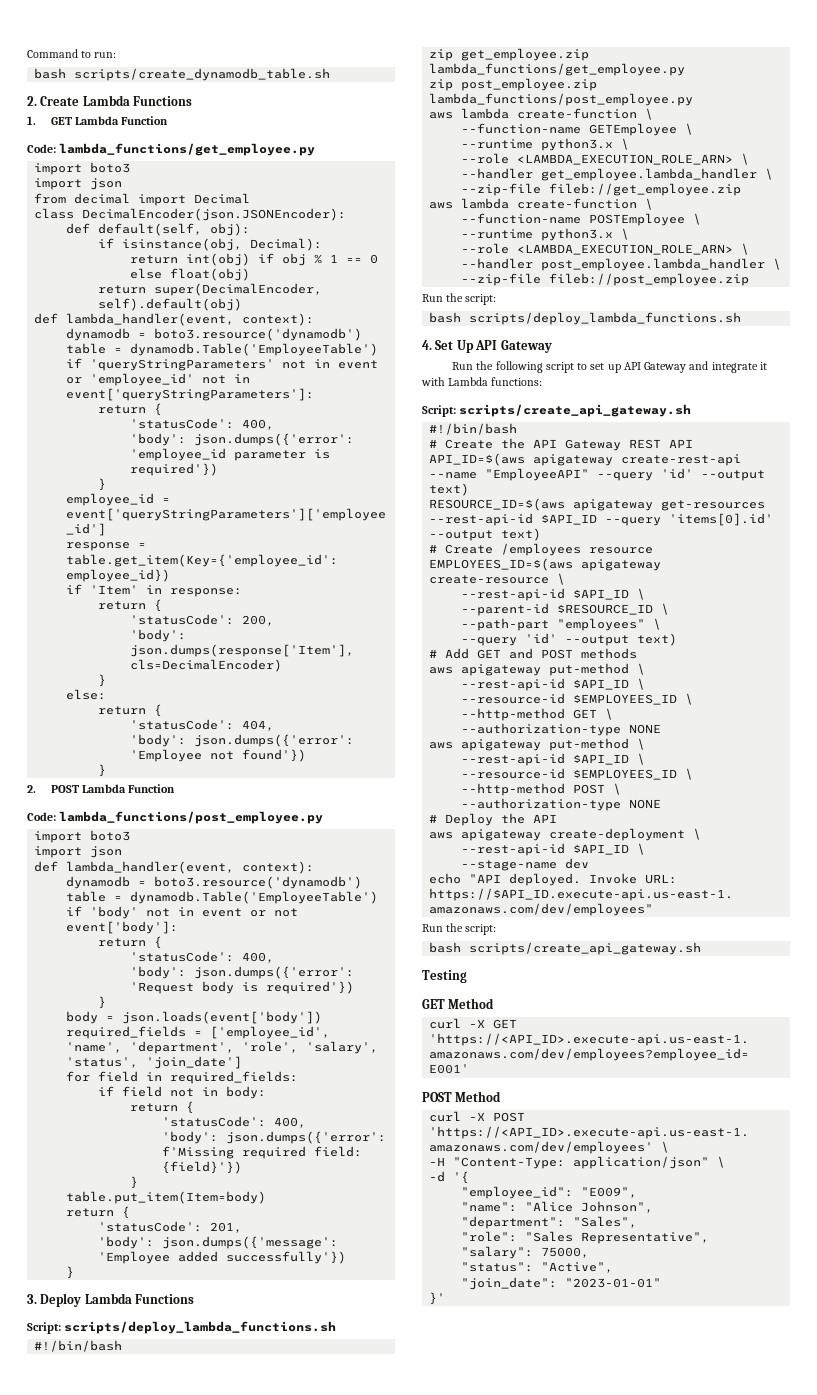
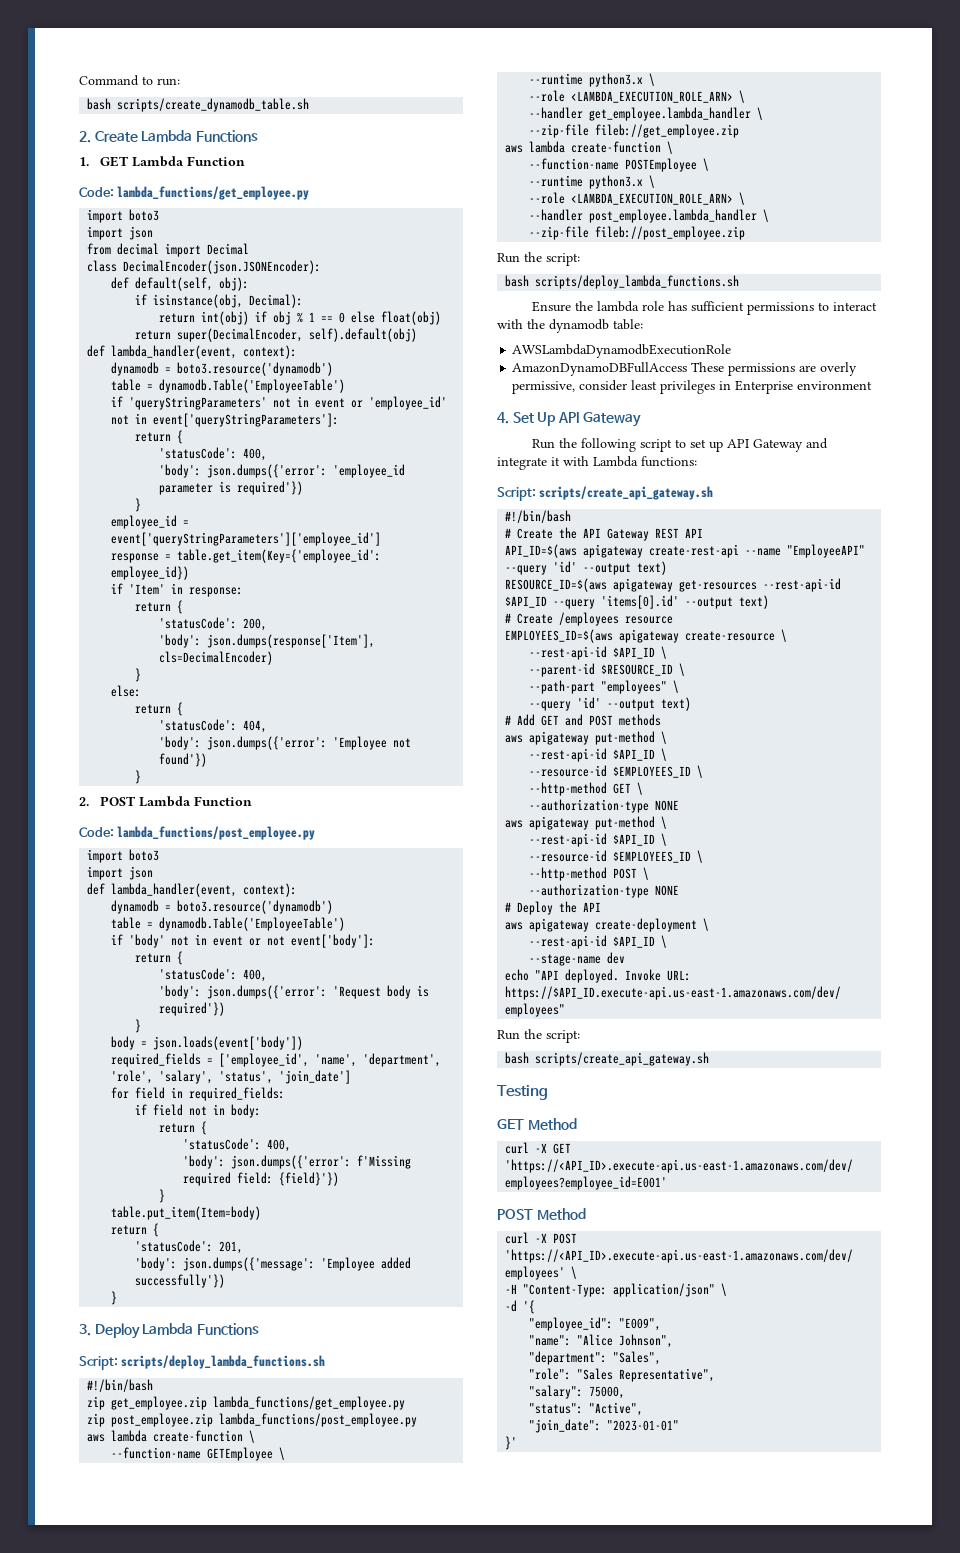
+ Ensure the lambda role has sufficient permissions to interact with the dynamodb table:
+ AWSLambdaDynamodbExecutionRole
+ AmazonDynamoDBFullAccess These permissions are overly permissive, consider least privileges in Enterprise environment

